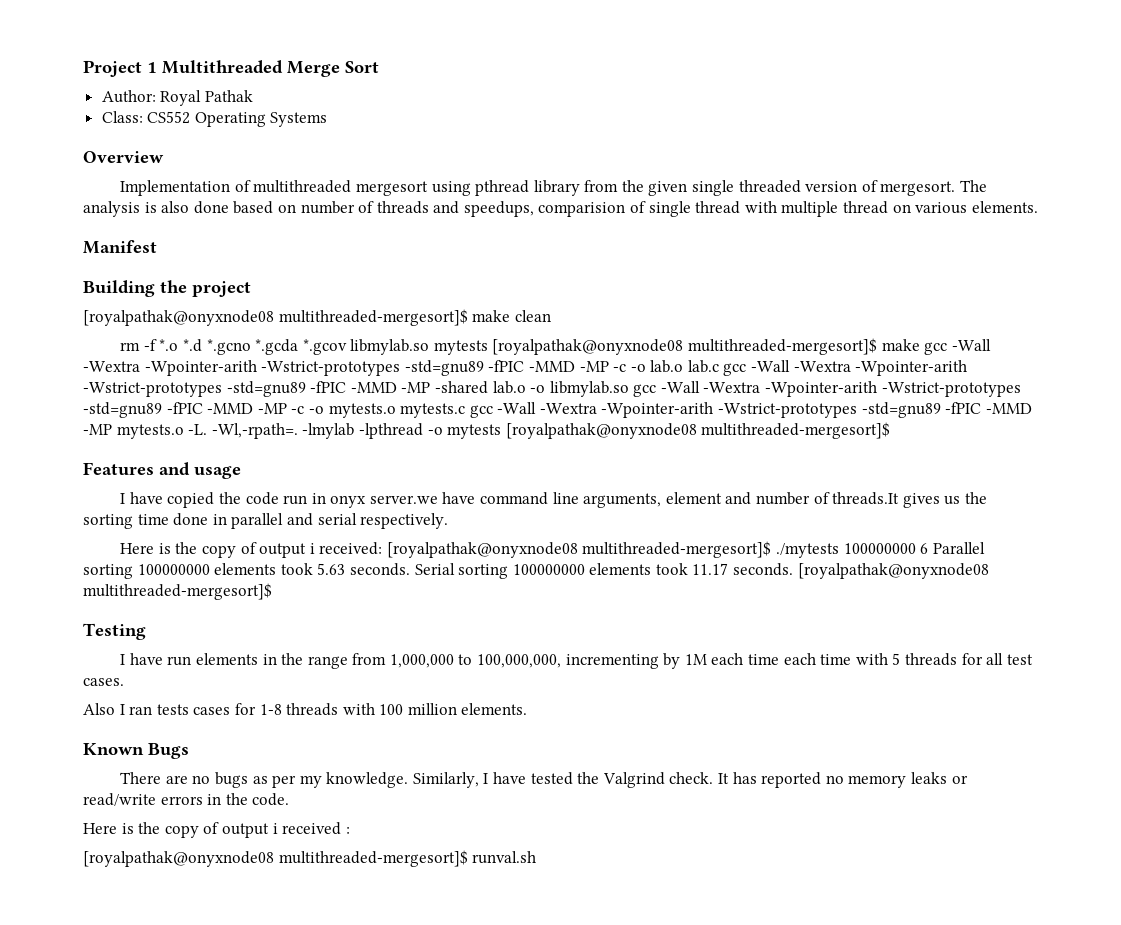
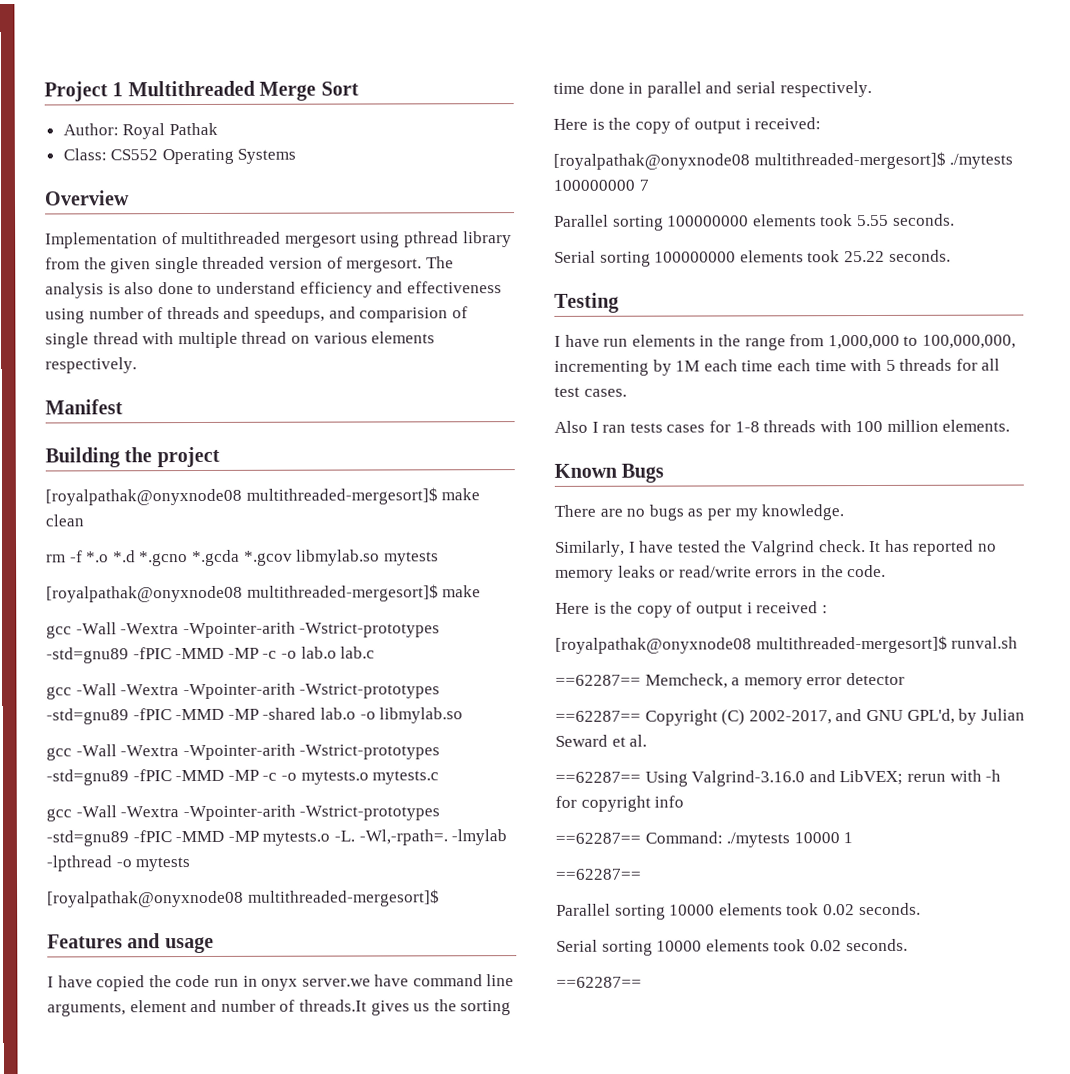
- The analysis is also done based on number of threads and speedups, comparision of single thread with multiple thread on various elements.
+ The analysis is also done to understand efficiency and effectiveness using number of threads and speedups, and comparision of single thread with multiple thread on various elements respectively.
- rm -f *.o *.d *.gcno *.gcda *.gcov libmylab.so mytests [royalpathak@onyxnode08 multithreaded-mergesort]$ make gcc -Wall -Wextra -Wpointer-arith -Wstrict-prototypes -std=gnu89 -fPIC -MMD -MP -c -o lab.o lab.c gcc -Wall -Wextra -Wpointer-arith -Wstrict-prototypes -std=gnu89 -fPIC -MMD -MP -shared lab.o -o libmylab.so gcc -Wall -Wextra -Wpointer-arith -Wstrict-prototypes -std=gnu89 -fPIC -MMD -MP -c -o mytests.o mytests.c gcc -Wall -Wextra -Wpointer-arith -Wstrict-prototypes -std=gnu89 -fPIC -MMD -MP mytests.o -L.
+ rm -f *.o *.d *.gcno *.gcda *.gcov libmylab.so mytests
+ [royalpathak@onyxnode08 multithreaded-mergesort]$ make
+ gcc -Wall -Wextra -Wpointer-arith -Wstrict-prototypes -std=gnu89 -fPIC -MMD -MP -c -o lab.o lab.c
+ gcc -Wall -Wextra -Wpointer-arith -Wstrict-prototypes -std=gnu89 -fPIC -MMD -MP -shared lab.o -o libmylab.so
+ gcc -Wall -Wextra -Wpointer-arith -Wstrict-prototypes -std=gnu89 -fPIC -MMD -MP -c -o mytests.o mytests.c
+ gcc -Wall -Wextra -Wpointer-arith -Wstrict-prototypes -std=gnu89 -fPIC -MMD -MP mytests.o -L.
- -lmylab -lpthread -o mytests [royalpathak@onyxnode08 multithreaded-mergesort]$
+ -lmylab -lpthread -o mytests
+ [royalpathak@onyxnode08 multithreaded-mergesort]$
- Here is the copy of output i received: [royalpathak@onyxnode08 multithreaded-mergesort]$ ./mytests 100000000 6 Parallel sorting 100000000 elements took 5.63 seconds. Serial sorting 100000000 elements took 11.17 seconds. [royalpathak@onyxnode08 multithreaded-mergesort]$
+ Here is the copy of output i received:
+ [royalpathak@onyxnode08 multithreaded-mergesort]$ ./mytests 100000000 7
+ Parallel sorting 100000000 elements took 5.55 seconds.
+ Serial sorting 100000000 elements took 25.22 seconds.
- There are no bugs as per my knowledge. Similarly, I have tested the Valgrind check.
+ There are no bugs as per my knowledge.
+ Similarly, I have tested the Valgrind check.
+ ==62287== Memcheck, a memory error detector
+ ==62287== Copyright (C) 2002-2017, and GNU GPL'd, by Julian Seward et al.
+ ==62287== Using Valgrind-3.16.0 and LibVEX; rerun with -h for copyright info
+ ==62287== Command: ./mytests 10000 1
+ ==62287==
+ Parallel sorting 10000 elements took 0.02 seconds.
+ Serial sorting 10000 elements took 0.02 seconds.
+ ==62287==

